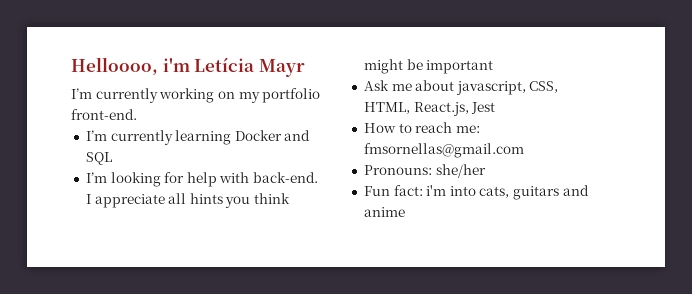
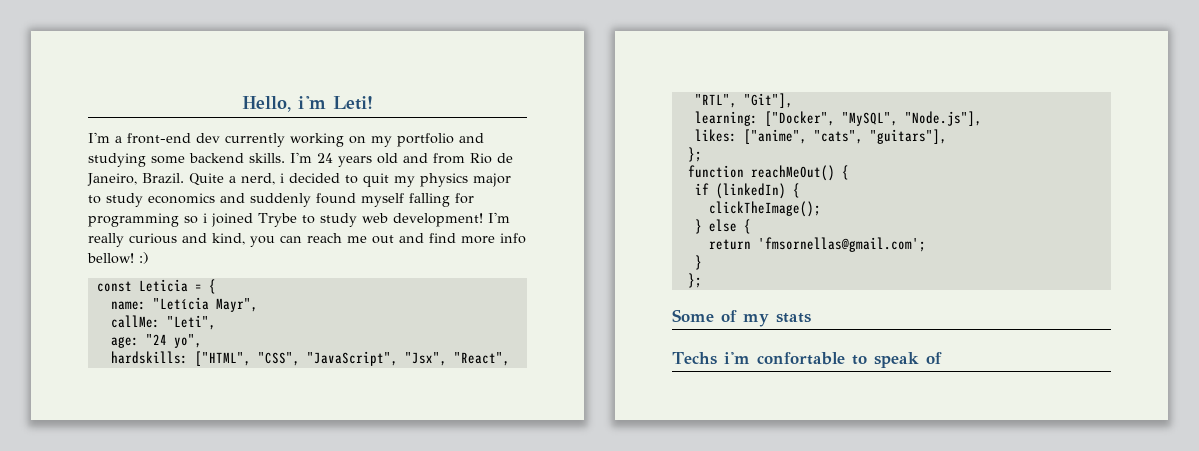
- Helloooo, i'm Letícia Mayr
- I’m currently working on my portfolio front-end.
- I’m currently learning Docker and SQL
- I’m looking for help with back-end. I appreciate all hints you think might be important
- Ask me about javascript, CSS, HTML, React.js, Jest
- How to reach me: fmsornellas@gmail.com
- Pronouns: she/her
- Fun fact: i'm into cats, guitars and anime
+ Hello, i'm Leti!
+ I'm a front-end dev currently working on my portfolio and studying some backend skills. I'm 24 years old and from Rio de Janeiro, Brazil. Quite a nerd, i decided to quit my physics major to study economics and suddenly found myself falling for programming so i joined Trybe to study web development! I'm really curious and kind, you can reach me out and find more info bellow! :)
+ const Leticia = {
+ name: "Letícia Mayr",
+ callMe: "Leti",
+ age: "24 yo",
+ hardskills: ["HTML", "CSS", "JavaScript", "Jsx", "React", "RTL", "Git"],
+ learning: ["Docker", "MySQL", "Node.js"],
+ likes: ["anime", "cats", "guitars"],
+ };
+ function reachMeOut() {
+ if (linkedIn) {
+ clickTheImage();
+ } else {
+ return 'fmsornellas@gmail.com';
+ }
+ };
+ Some of my stats
+ Techs i'm confortable to speak of

